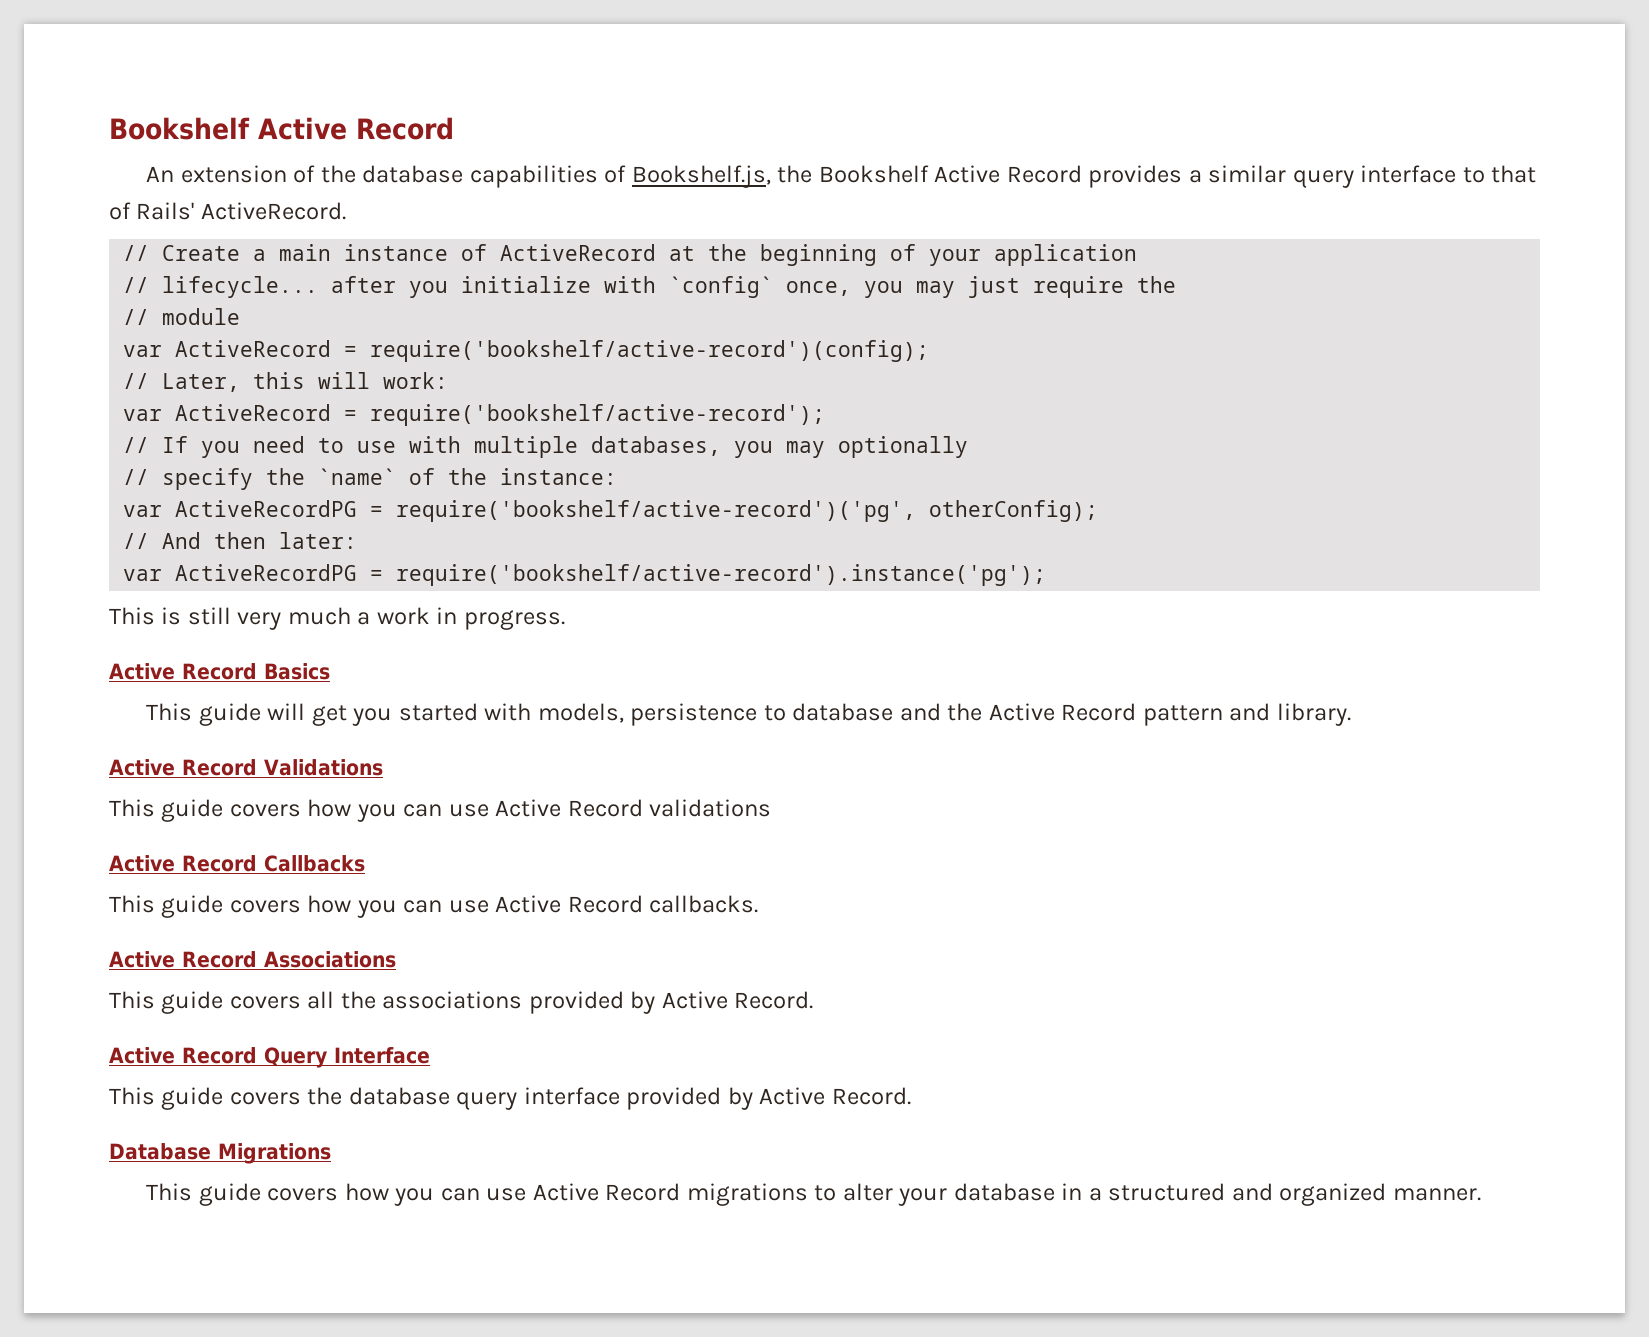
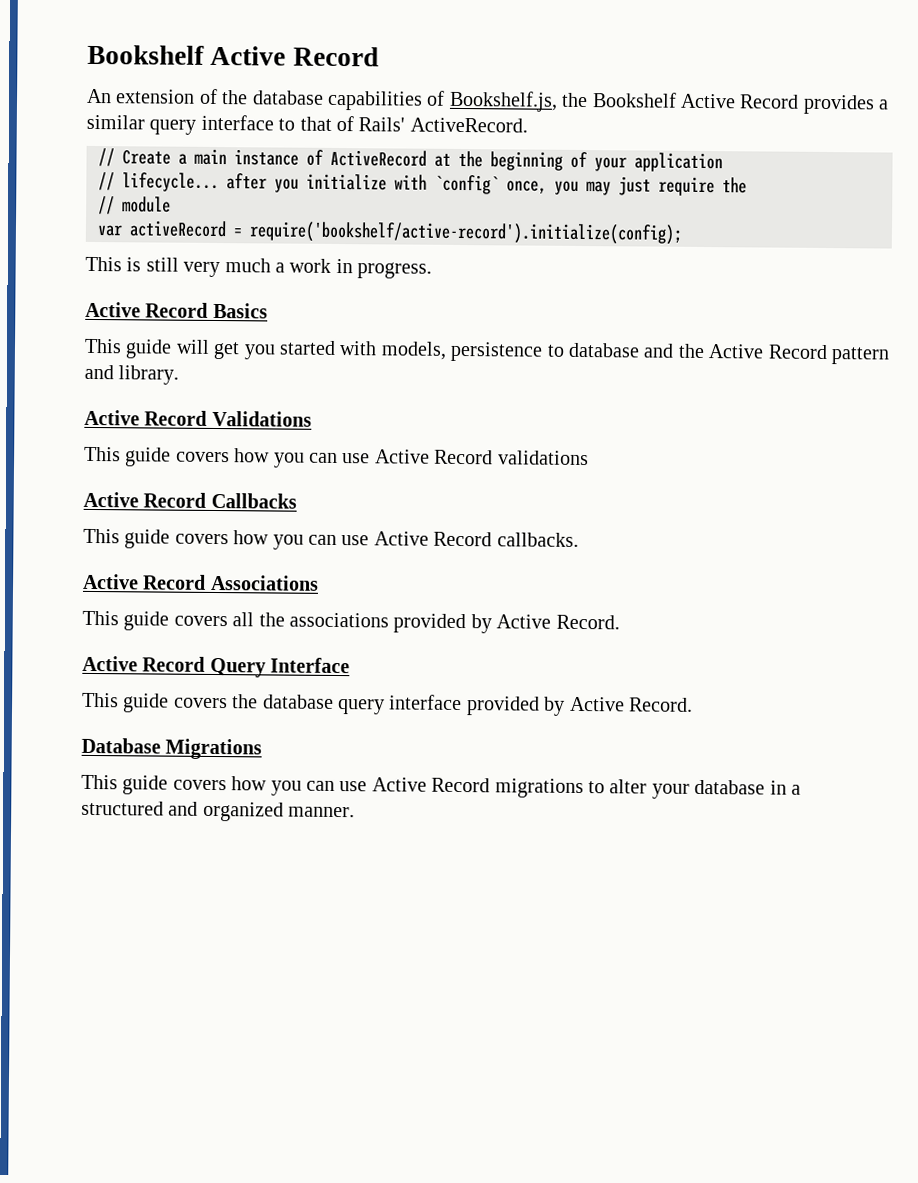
- var ActiveRecord = require('bookshelf/active-record')(config);
- // Later, this will work:
- var ActiveRecord = require('bookshelf/active-record');
- // If you need to use with multiple databases, you may optionally
- // specify the `name` of the instance:
- var ActiveRecordPG = require('bookshelf/active-record')('pg', otherConfig);
- // And then later:
- var ActiveRecordPG = require('bookshelf/active-record').instance('pg');
+ var activeRecord = require('bookshelf/active-record').initialize(config);

